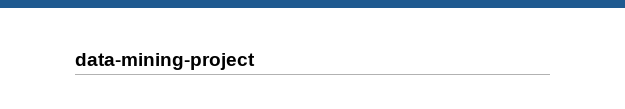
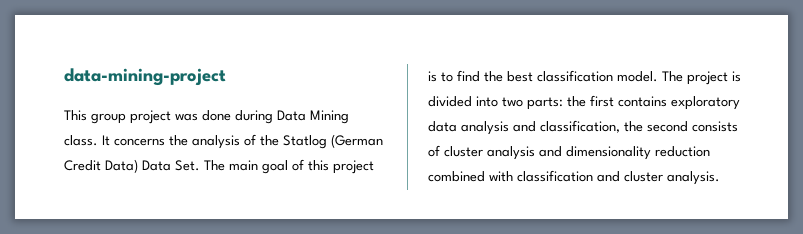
+ This group project was done during Data Mining class. It concerns the analysis of the Statlog (German Credit Data) Data Set. The main goal of this project is to find the best classification model. The project is divided into two parts: the first contains exploratory data analysis and classification, the second consists of cluster analysis and dimensionality reduction combined with classification and cluster analysis.

